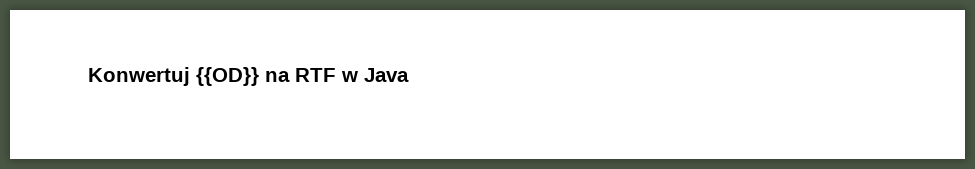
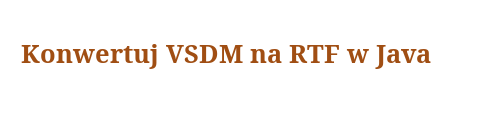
- Konwertuj {{OD}} na RTF w Java
+ Konwertuj VSDM na RTF w Java

